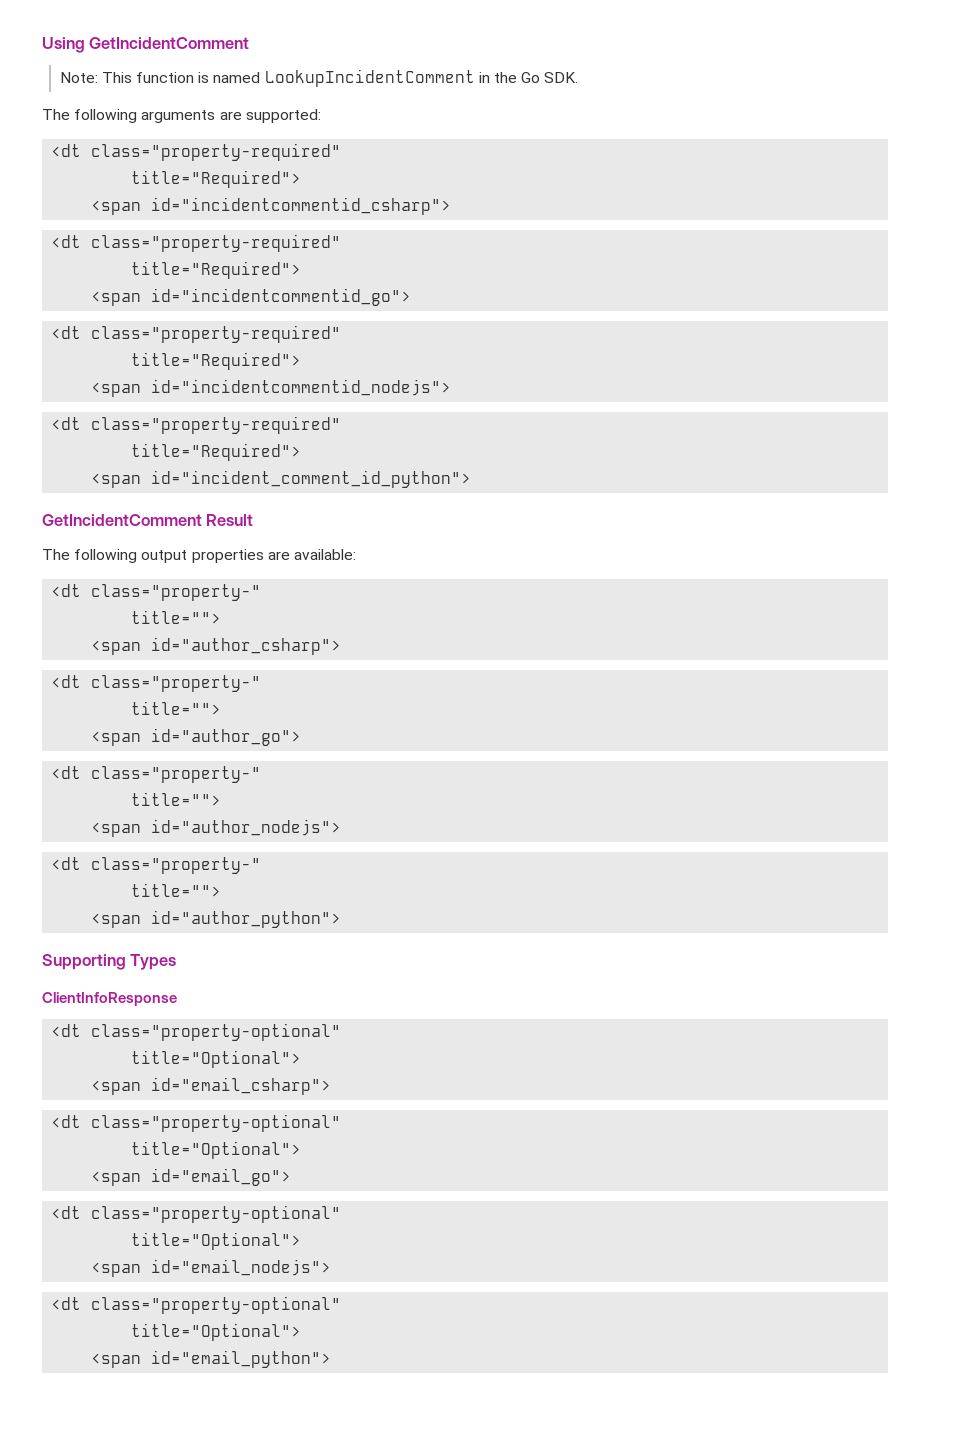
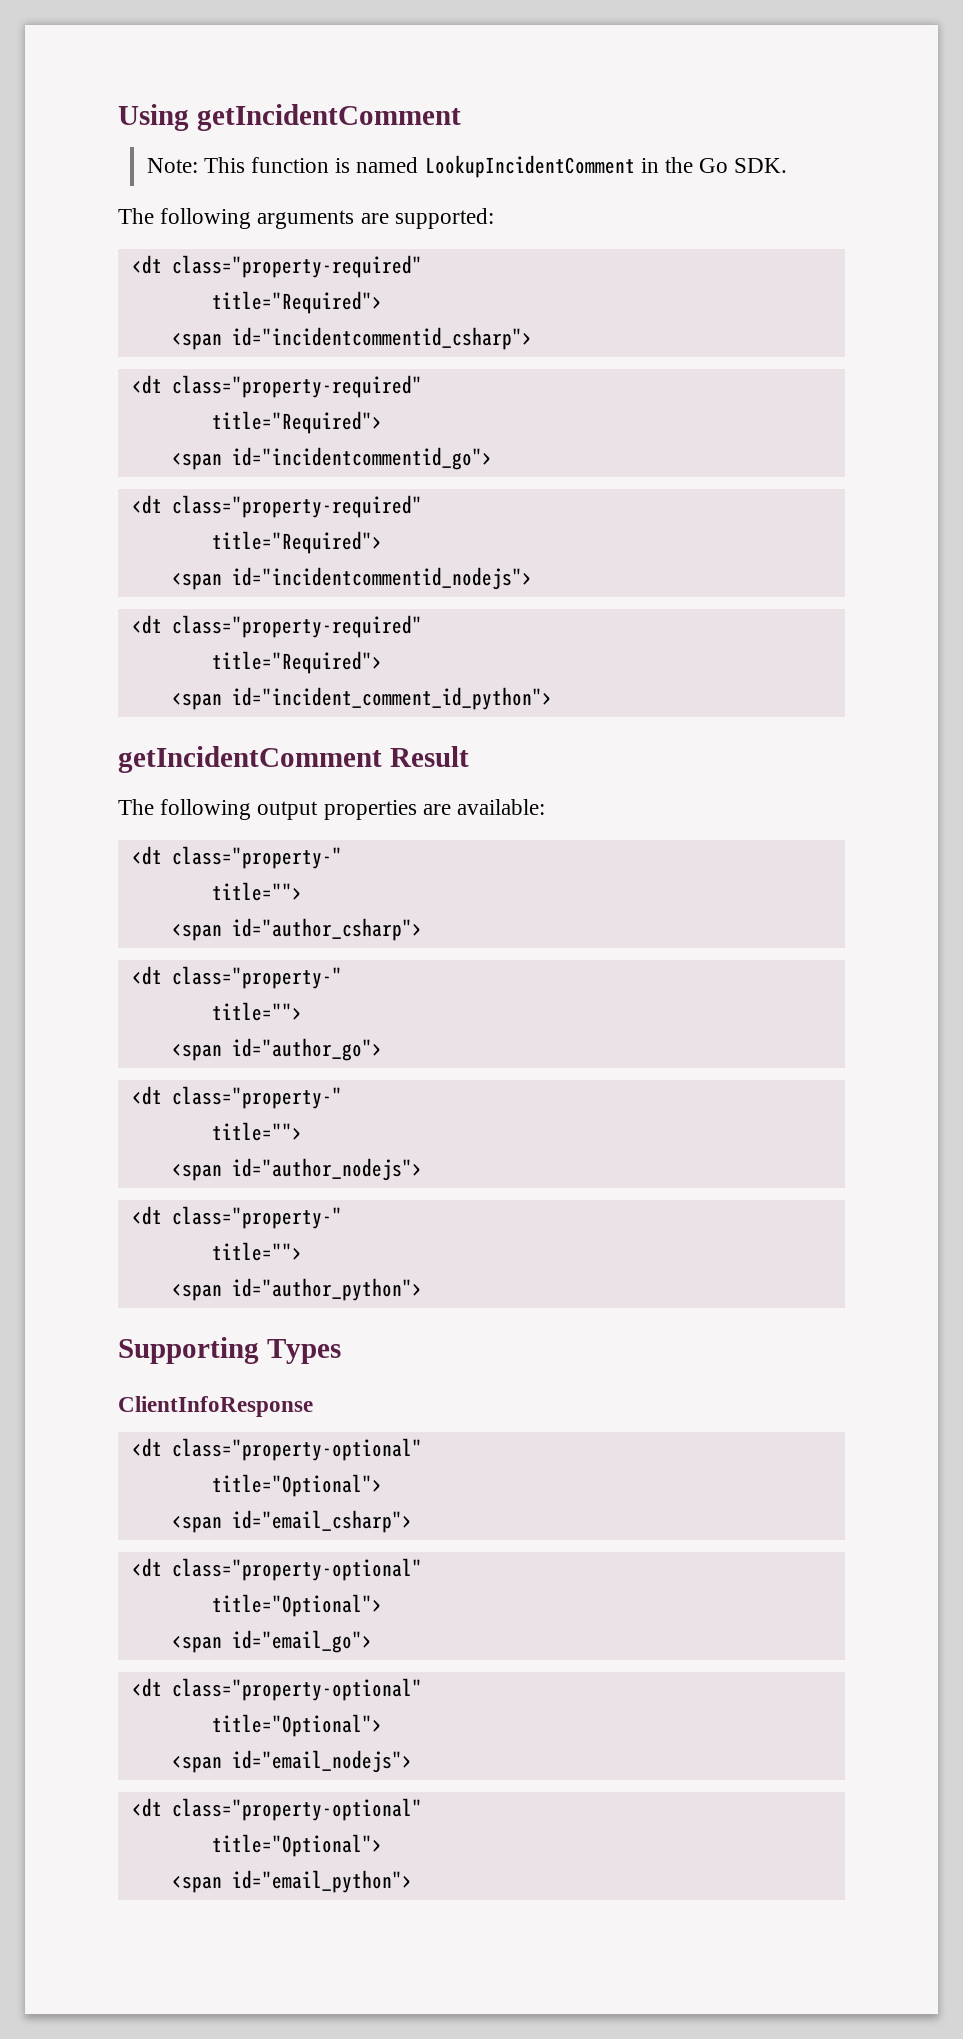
- Using GetIncidentComment
+ Using getIncidentComment
- GetIncidentComment Result
+ getIncidentComment Result

